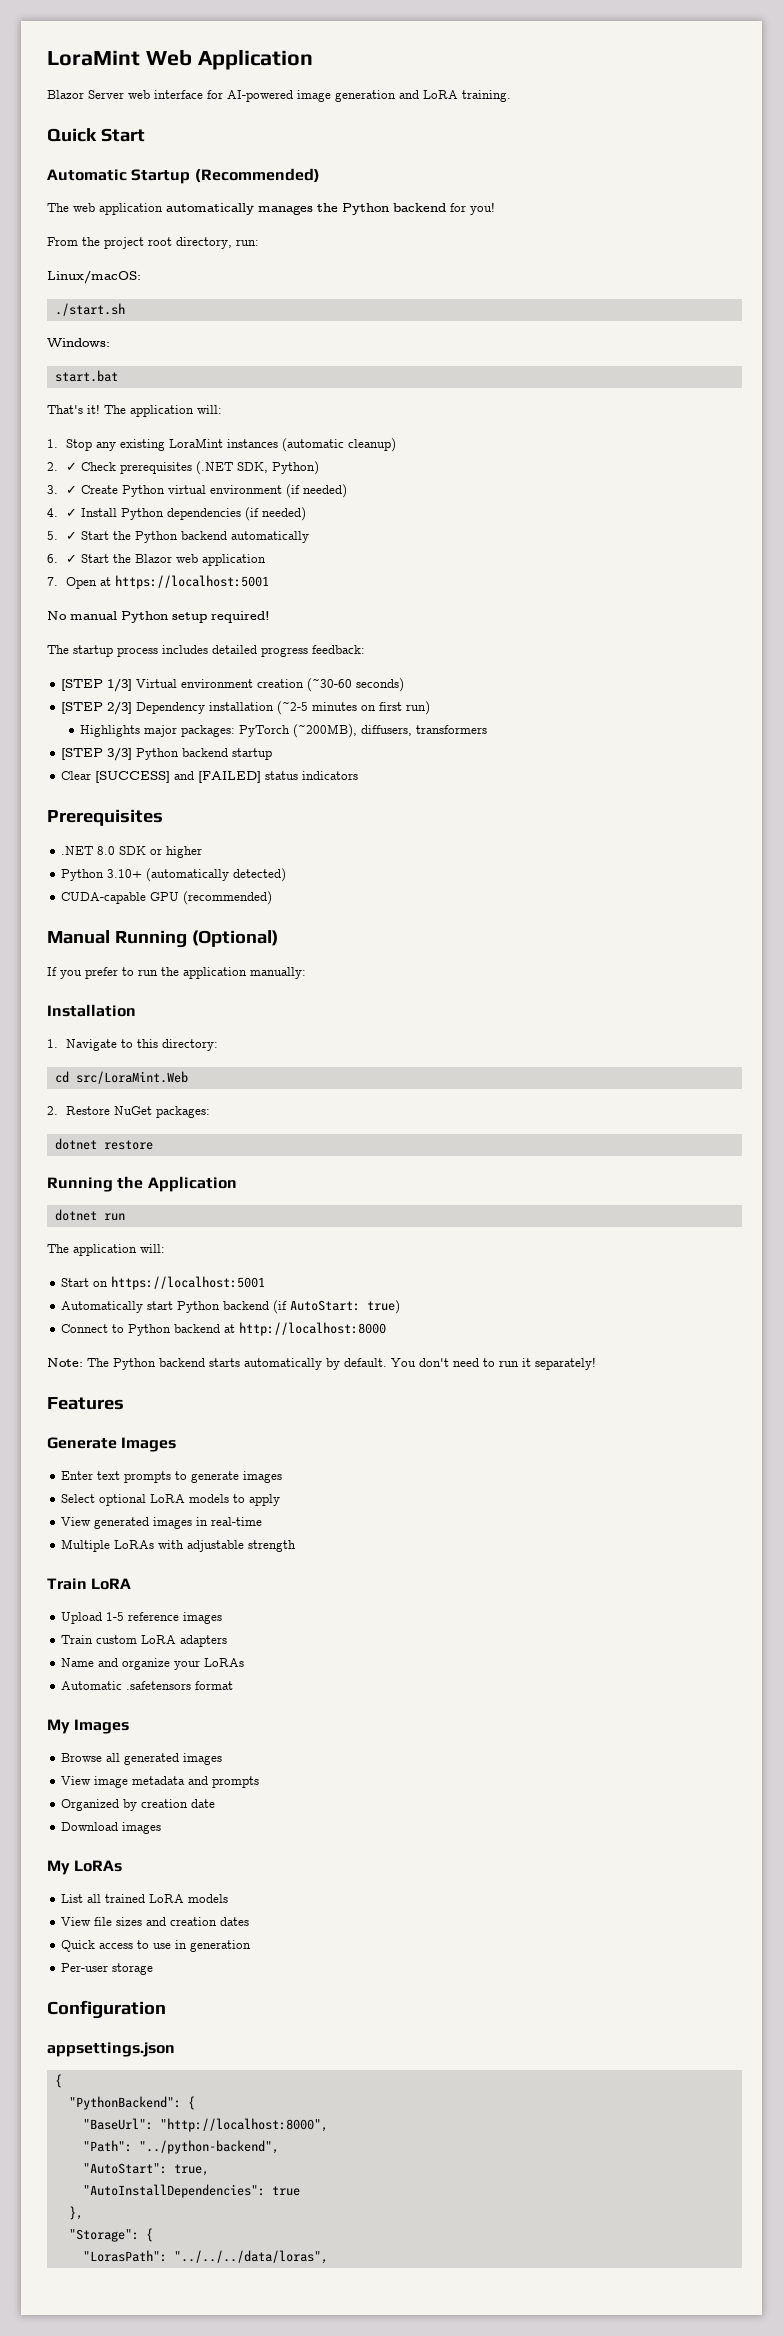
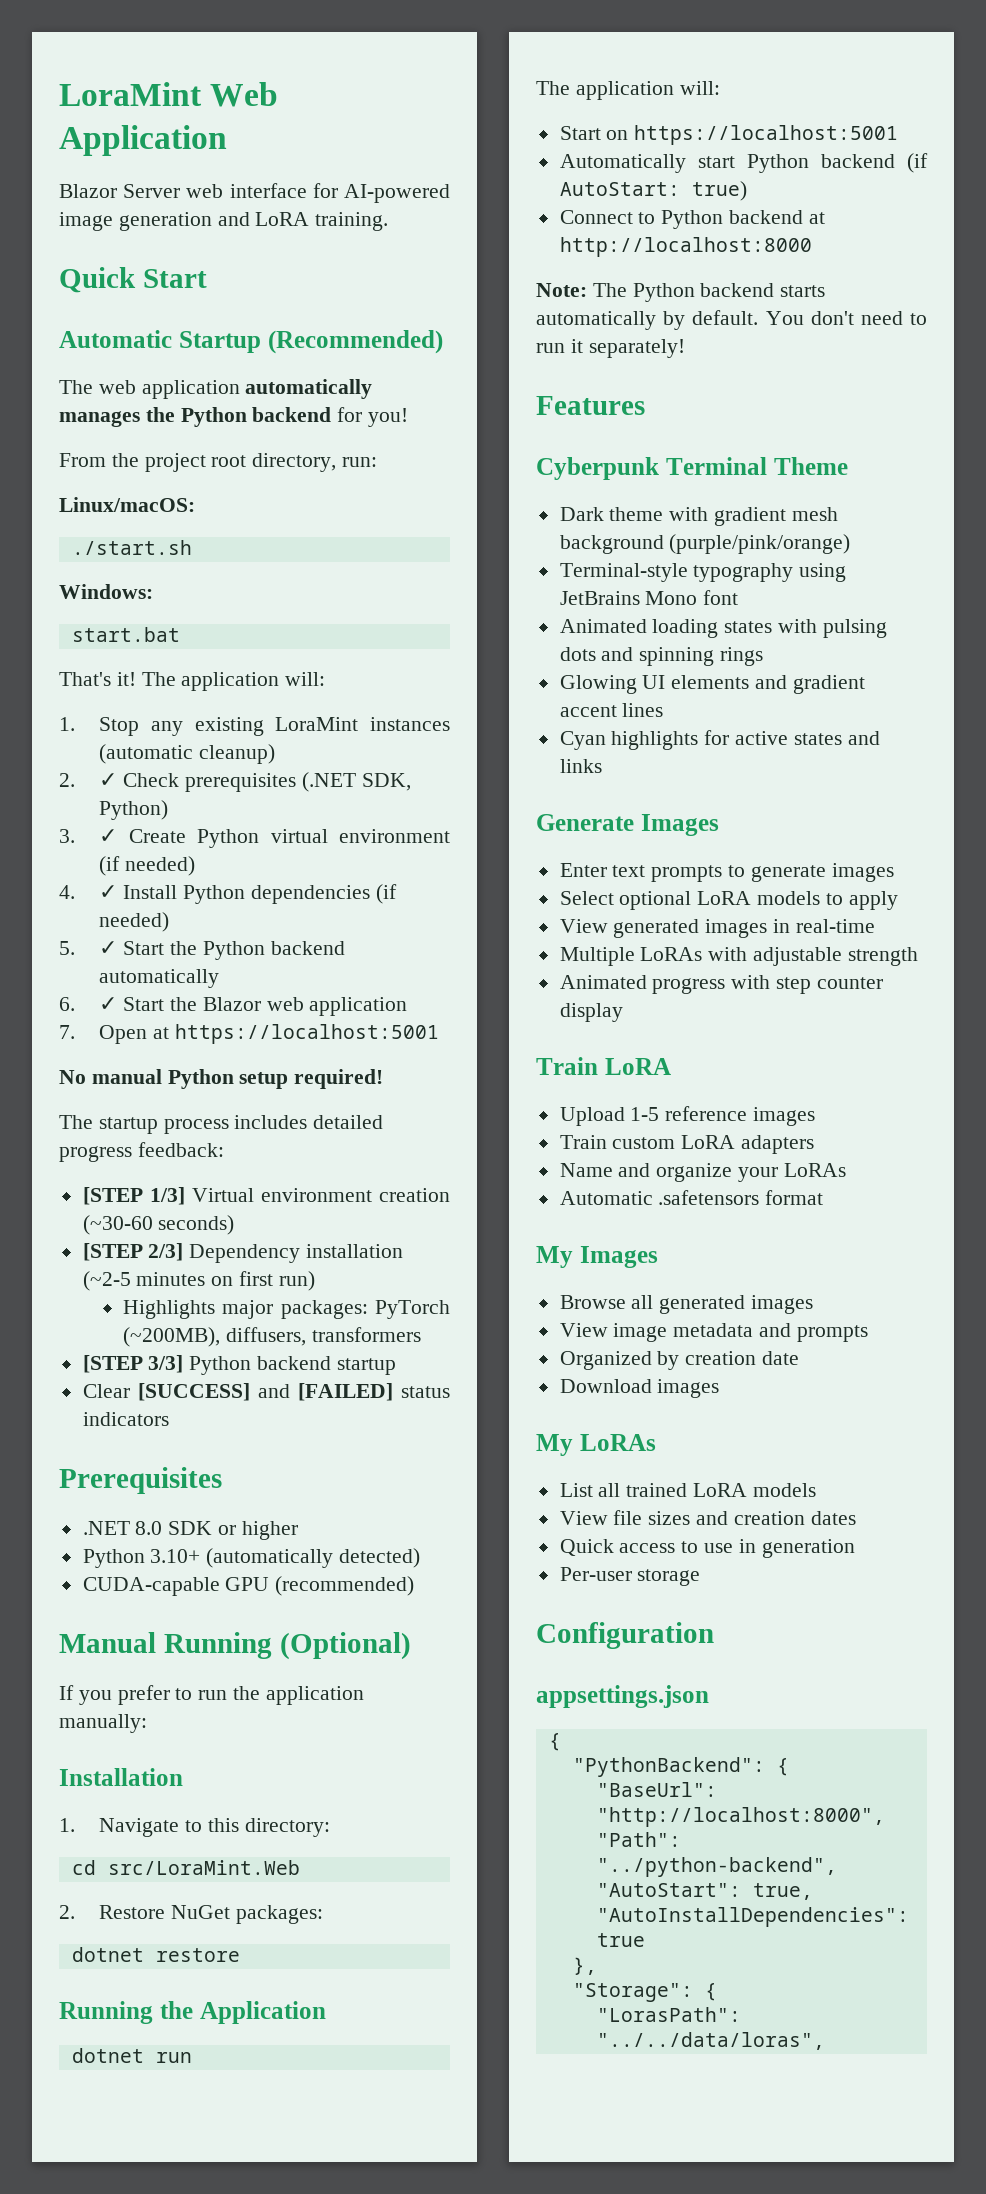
+ Cyberpunk Terminal Theme
+ Dark theme with gradient mesh background (purple/pink/orange)
+ Terminal-style typography using JetBrains Mono font
+ Animated loading states with pulsing dots and spinning rings
+ Glowing UI elements and gradient accent lines
+ Cyan highlights for active states and links
+ Animated progress with step counter display
- "LorasPath": "../../../data/loras",
+ "LorasPath": "../../data/loras",

